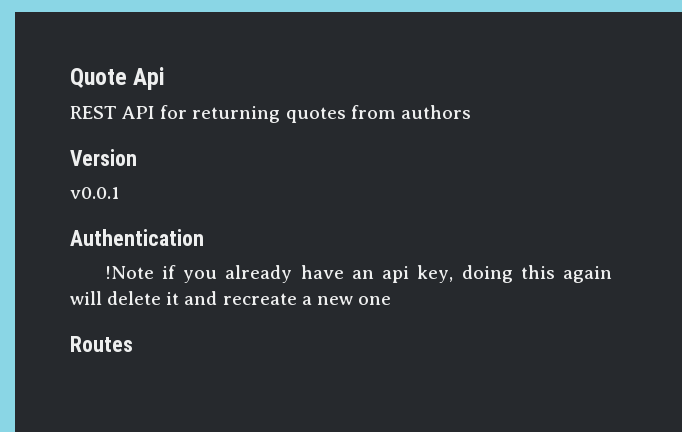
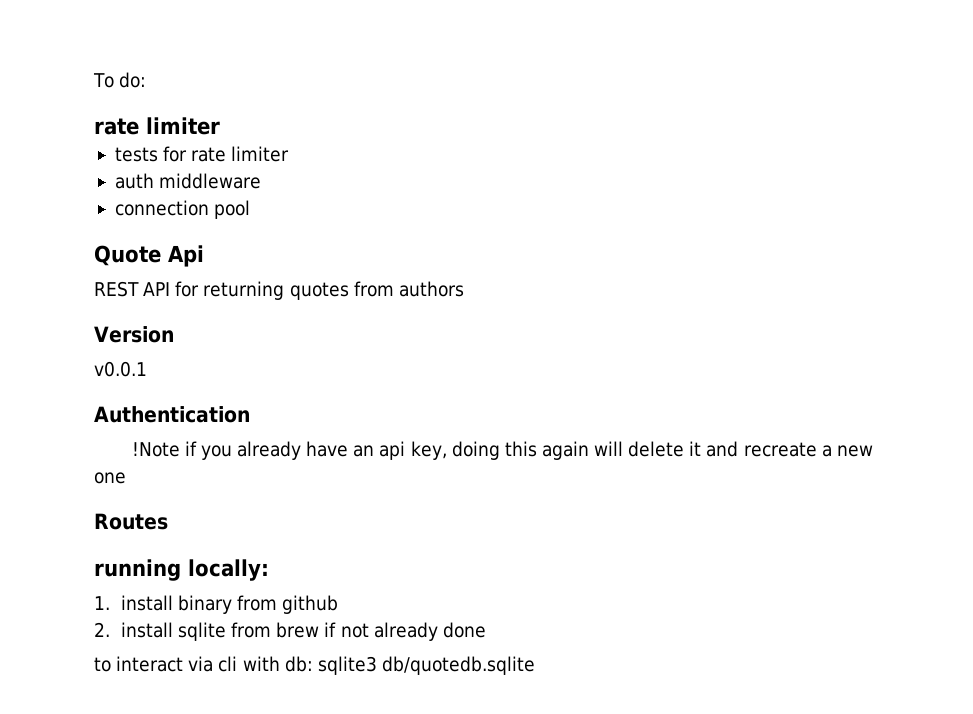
+ To do:
+ rate limiter
+ tests for rate limiter
+ auth middleware
+ connection pool
+ running locally:
+ 1. install binary from github
+ 2. install sqlite from brew if not already done
+ to interact via cli with db: sqlite3 db/quotedb.sqlite

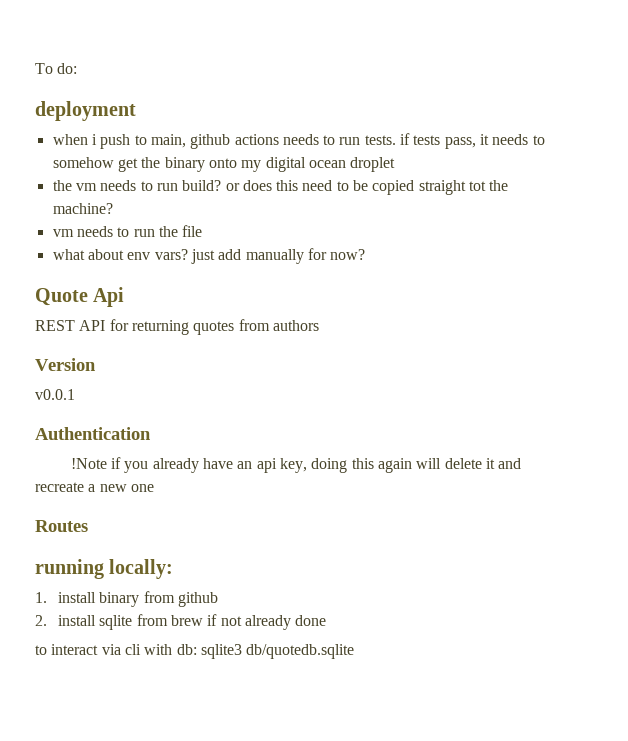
  To do:
- rate limiter
- tests for rate limiter
- auth middleware
- connection pool
+ deployment
+ when i push to main, github actions needs to run tests. if tests pass, it needs to somehow get the binary onto my digital ocean droplet
+ the vm needs to run build? or does this need to be copied straight tot the machine?
+ vm needs to run the file
+ what about env vars? just add manually for now?

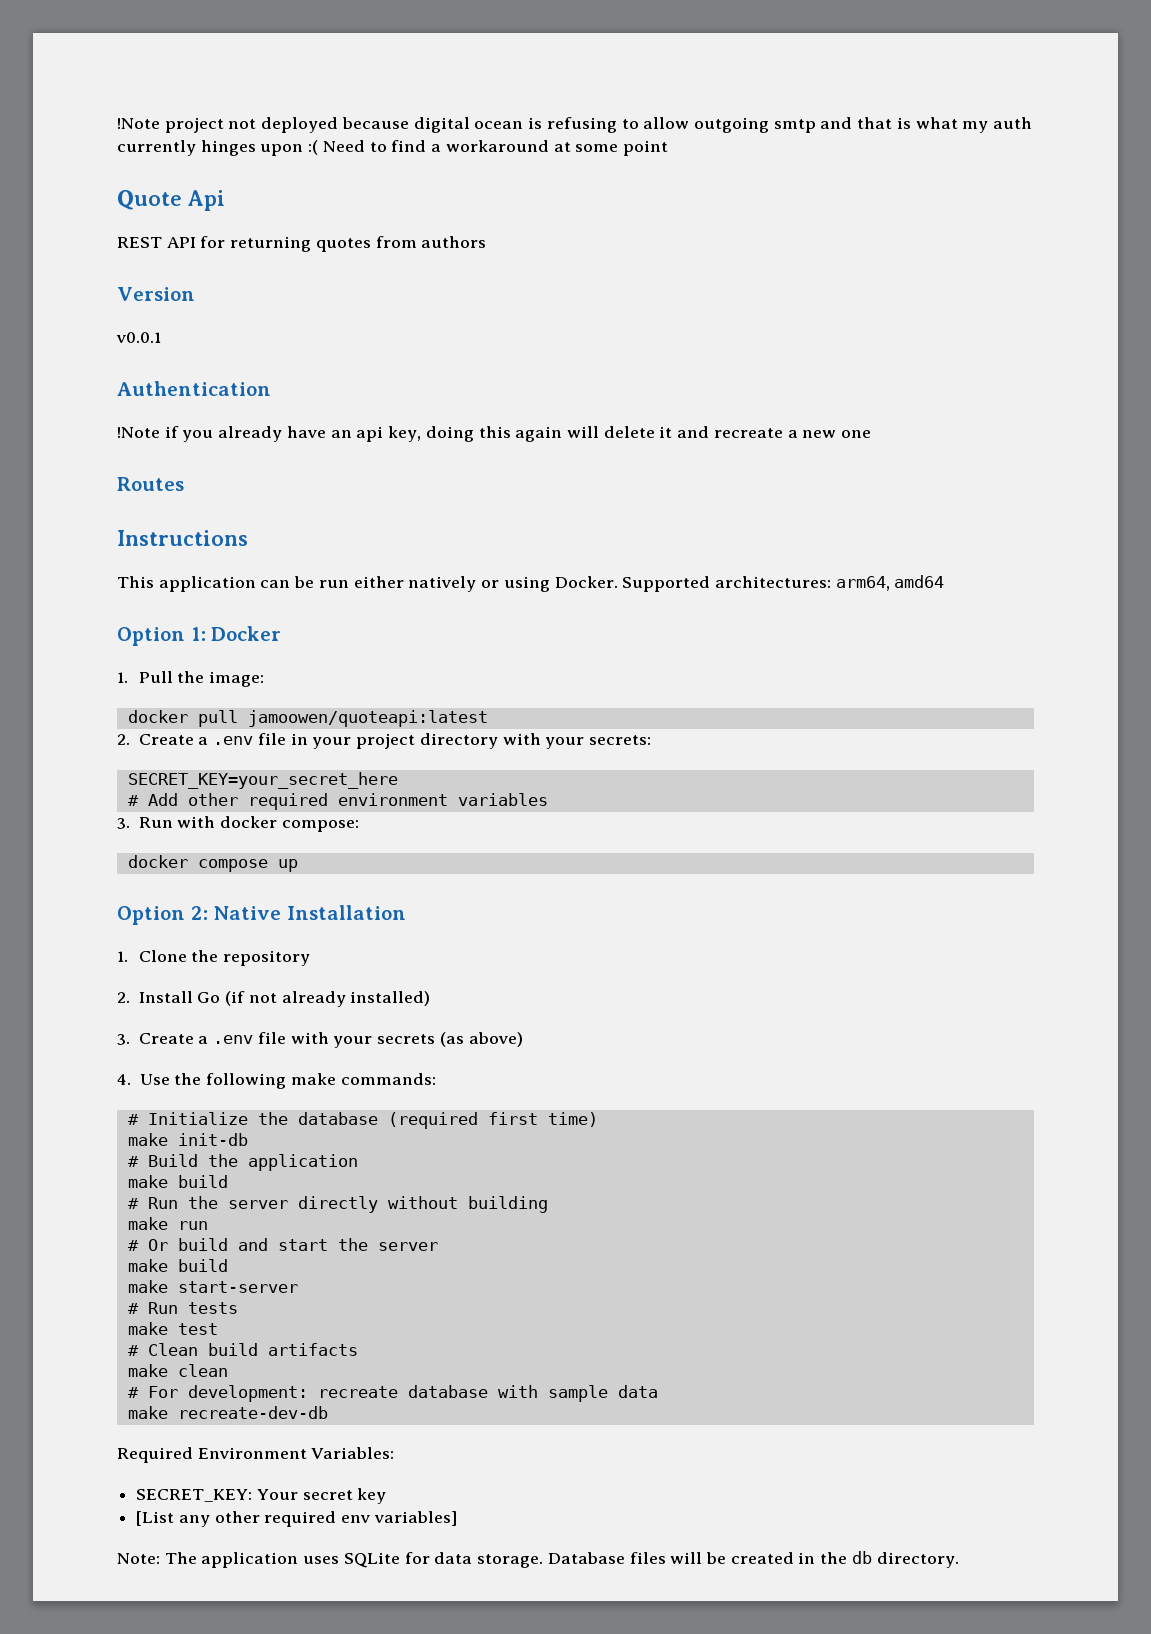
- To do:
- deployment
- when i push to main, github actions needs to run tests. if tests pass, it needs to somehow get the binary onto my digital ocean droplet
- the vm needs to run build? or does this need to be copied straight tot the machine?
- vm needs to run the file
- what about env vars? just add manually for now?
+ !Note project not deployed because digital ocean is refusing to allow outgoing smtp and that is what my auth currently hinges upon :( Need to find a workaround at some point
- running locally:
- 1. install binary from github
- 2. install sqlite from brew if not already done
- to interact via cli with db: sqlite3 db/quotedb.sqlite
+ Instructions
+ This application can be run either natively or using Docker. Supported architectures: arm64, amd64
+ Option 1: Docker
+ 1. Pull the image:
+ docker pull jamoowen/quoteapi:latest
+ 2. Create a .env file in your project directory with your secrets:
+ SECRET_KEY=your_secret_here
+ # Add other required environment variables
+ 3. Run with docker compose:
+ docker compose up
+ Option 2: Native Installation
+ 1. Clone the repository
+ 2. Install Go (if not already installed)
+ 3. Create a .env file with your secrets (as above)
+ 4. Use the following make commands:
+ # Initialize the database (required first time)
+ make init-db
+ # Build the application
+ make build
+ # Run the server directly without building
+ make run
+ # Or build and start the server
+ make build
+ make start-server
+ # Run tests
+ make test
+ # Clean build artifacts
+ make clean
+ # For development: recreate database with sample data
+ make recreate-dev-db
+ Required Environment Variables:
+ SECRET_KEY: Your secret key
+ [List any other required env variables]
+ Note: The application uses SQLite for data storage. Database files will be created in the db directory.

